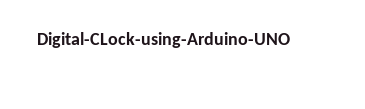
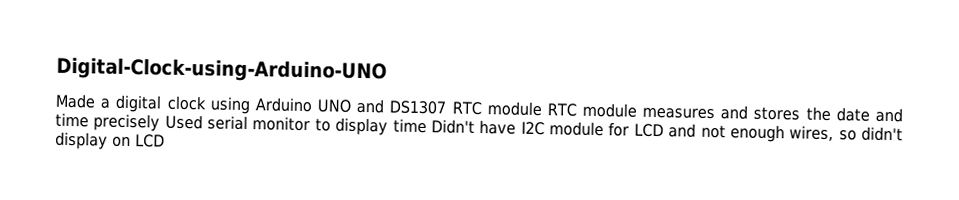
- Digital-CLock-using-Arduino-UNO
+ Digital-Clock-using-Arduino-UNO
+ Made a digital clock using Arduino UNO and DS1307 RTC module RTC module measures and stores the date and time precisely Used serial monitor to display time Didn't have I2C module for LCD and not enough wires, so didn't display on LCD

